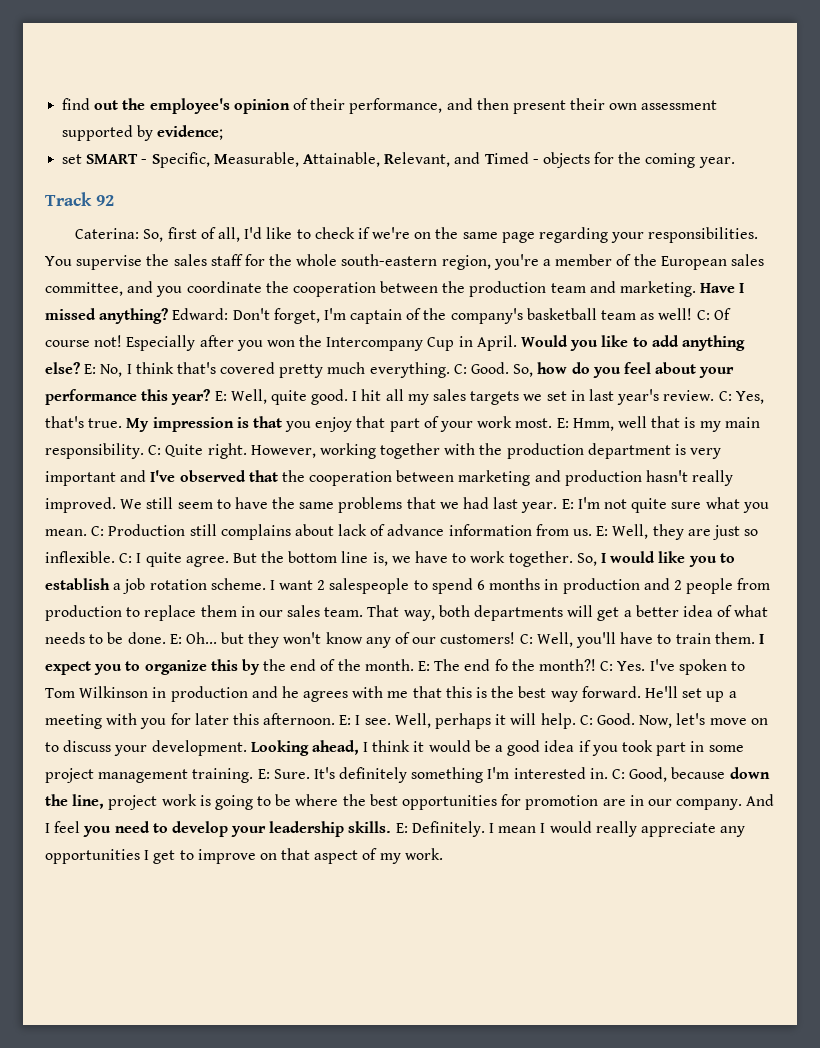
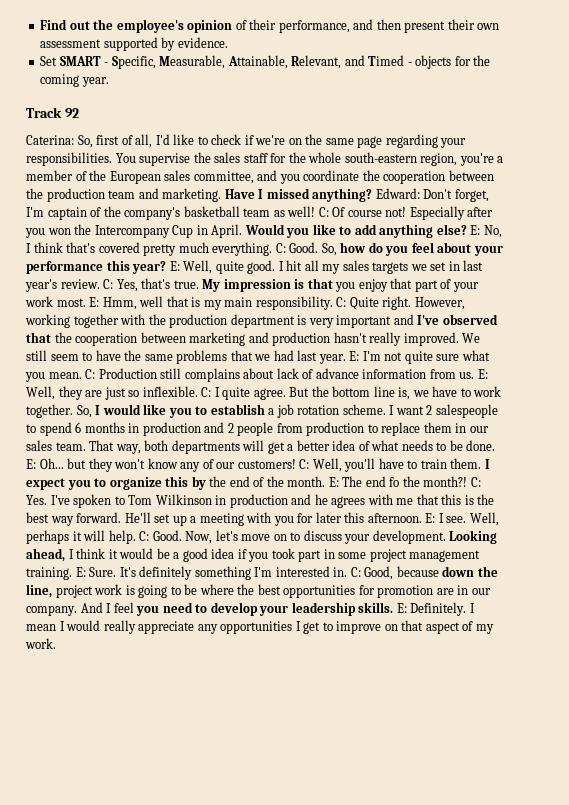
- find out the employee's opinion of their performance, and then present their own assessment supported by evidence;
- set SMART - Specific, Measurable, Attainable, Relevant, and Timed - objects for the coming year.
+ Find out the employee's opinion of their performance, and then present their own assessment supported by evidence.
+ Set SMART - Specific, Measurable, Attainable, Relevant, and Timed - objects for the coming year.

